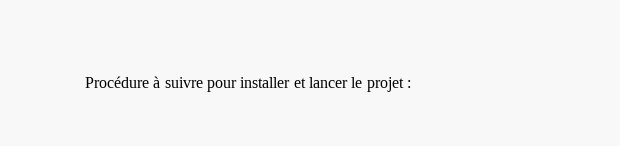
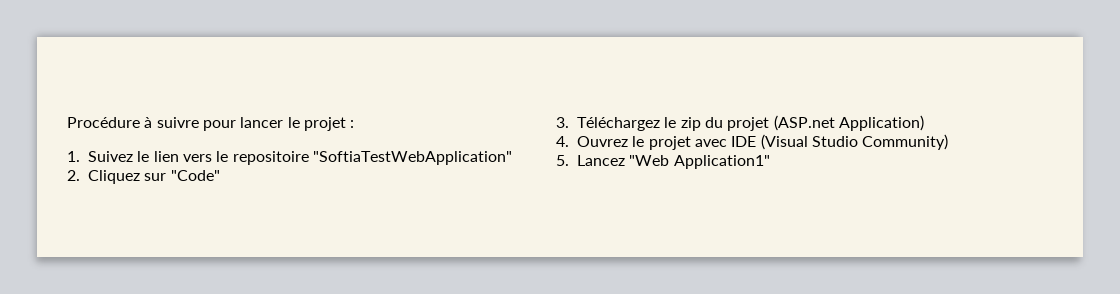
- Procédure à suivre pour installer et lancer le projet :
+ Procédure à suivre pour lancer le projet :
+ 1. Suivez le lien vers le repositoire "SoftiaTestWebApplication"
+ 2. Cliquez sur "Code"
+ 3. Téléchargez le zip du projet (ASP.net Application)
+ 4. Ouvrez le projet avec IDE (Visual Studio Community)
+ 5. Lancez "Web Application1"

